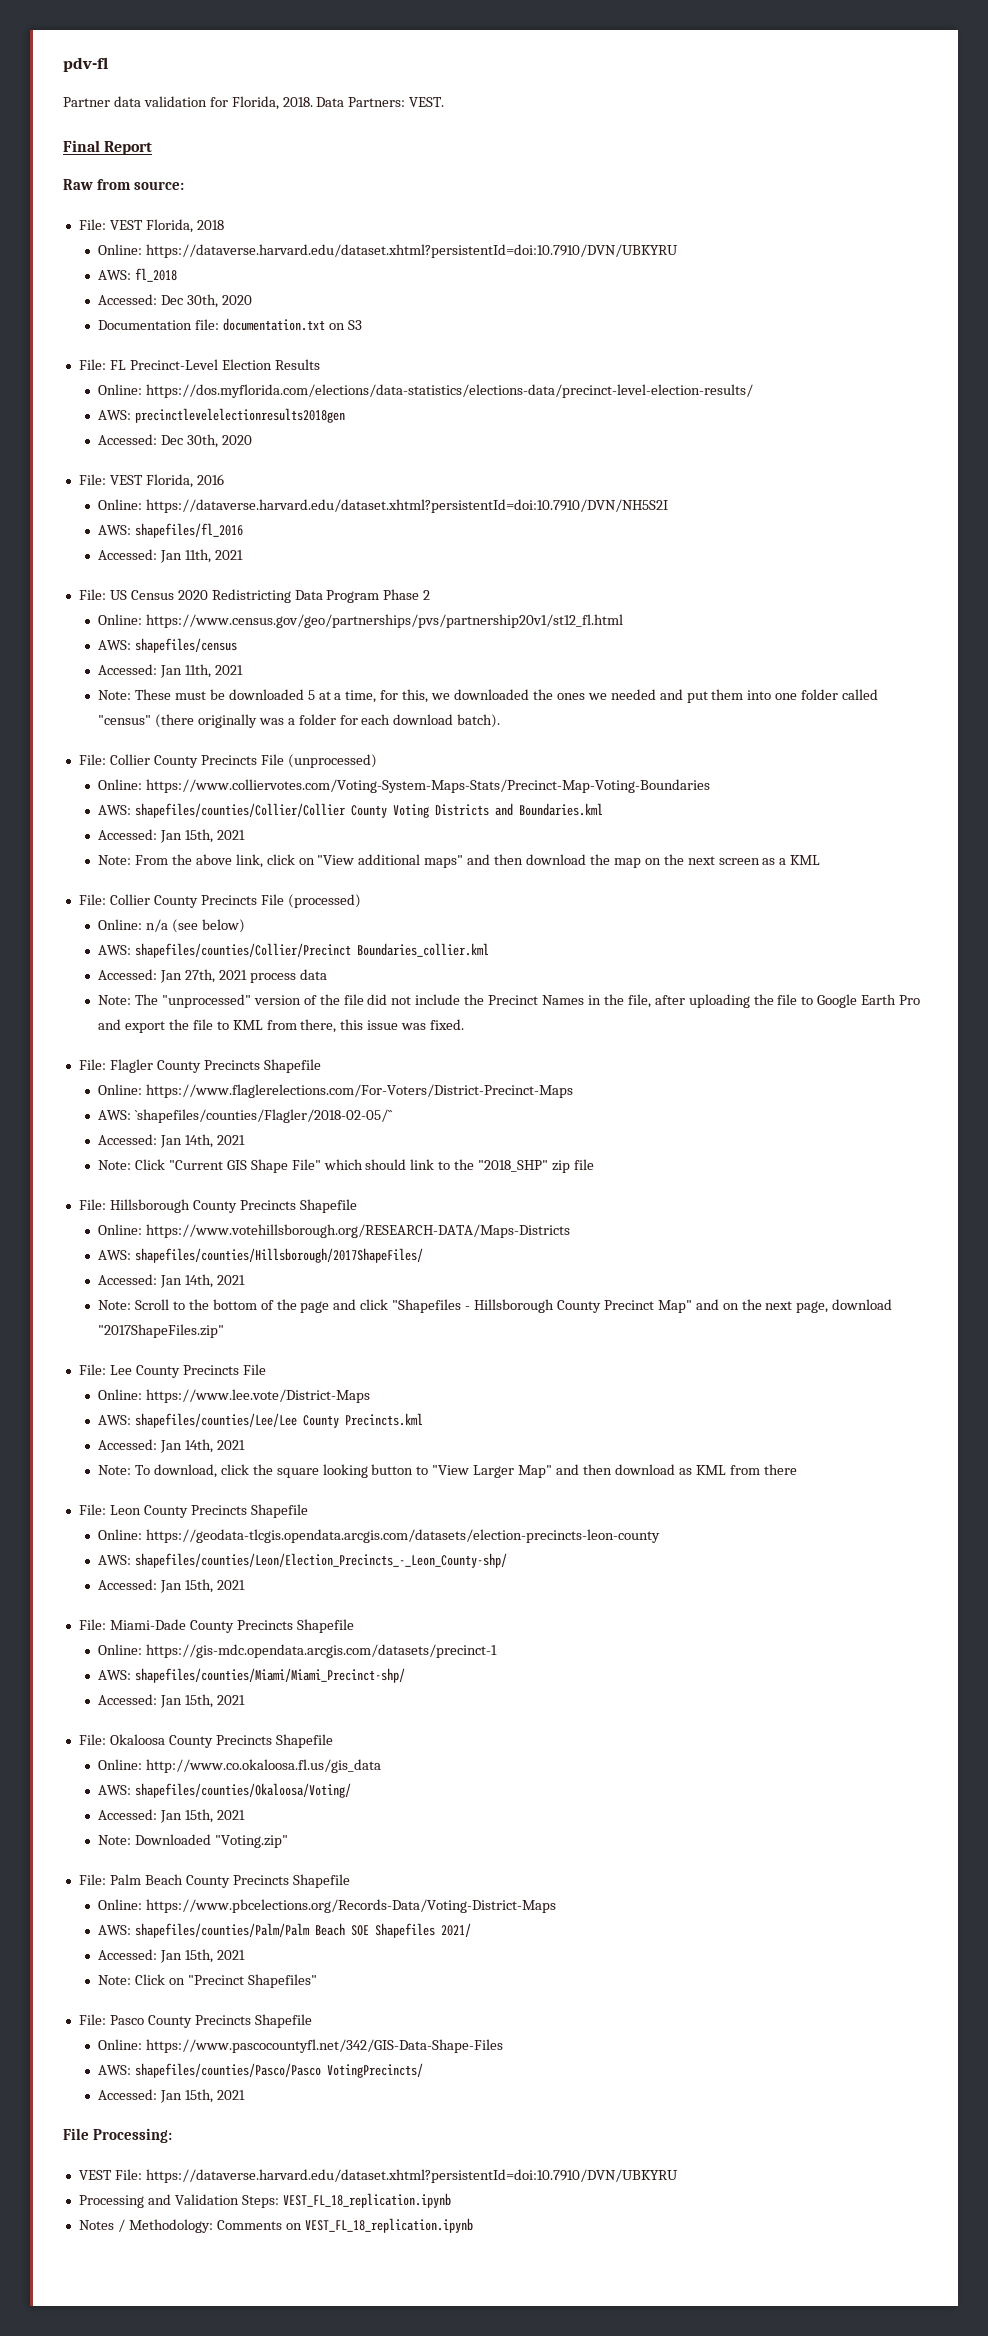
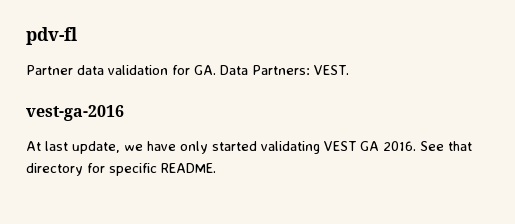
- Partner data validation for Florida, 2018. Data Partners: VEST.
+ Partner data validation for GA. Data Partners: VEST.
- Final Report
- Raw from source:
- File: VEST Florida, 2018
- Online: https://dataverse.harvard.edu/dataset.xhtml?persistentId=doi:10.7910/DVN/UBKYRU
- AWS: fl_2018
- Accessed: Dec 30th, 2020
- Documentation file: documentation.txt on S3
- File: FL Precinct-Level Election Results
- Online: https://dos.myflorida.com/elections/data-statistics/elections-data/precinct-level-election-results/
- AWS: precinctlevelelectionresults2018gen
- Accessed: Dec 30th, 2020
- File: VEST Florida, 2016
- Online: https://dataverse.harvard.edu/dataset.xhtml?persistentId=doi:10.7910/DVN/NH5S2I
- AWS: shapefiles/fl_2016
- Accessed: Jan 11th, 2021
- File: US Census 2020 Redistricting Data Program Phase 2
- Online: https://www.census.gov/geo/partnerships/pvs/partnership20v1/st12_fl.html
- AWS: shapefiles/census
- Accessed: Jan 11th, 2021
- Note: These must be downloaded 5 at a time, for this, we downloaded the ones we needed and put them into one folder called "census" (there originally was a folder for each download batch).
- File: Collier County Precincts File (unprocessed)
- Online: https://www.colliervotes.com/Voting-System-Maps-Stats/Precinct-Map-Voting-Boundaries
- AWS: shapefiles/counties/Collier/Collier County Voting Districts and Boundaries.kml
- Accessed: Jan 15th, 2021
- Note: From the above link, click on "View additional maps" and then download the map on the next screen as a KML
- File: Collier County Precincts File (processed)
- Online: n/a (see below)
- AWS: shapefiles/counties/Collier/Precinct Boundaries_collier.kml
- Accessed: Jan 27th, 2021 process data
- Note: The "unprocessed" version of the file did not include the Precinct Names in the file, after uploading the file to Google Earth Pro and export the file to KML from there, this issue was fixed.
- File: Flagler County Precincts Shapefile
- Online: https://www.flaglerelections.com/For-Voters/District-Precinct-Maps
- AWS: `shapefiles/counties/Flagler/2018-02-05/``
- Accessed: Jan 14th, 2021
- Note: Click "Current GIS Shape File" which should link to the "2018_SHP" zip file
- File: Hillsborough County Precincts Shapefile
- Online: https://www.votehillsborough.org/RESEARCH-DATA/Maps-Districts
- AWS: shapefiles/counties/Hillsborough/2017ShapeFiles/
- Accessed: Jan 14th, 2021
- Note: Scroll to the bottom of the page and click "Shapefiles - Hillsborough County Precinct Map" and on the next page, download "2017ShapeFiles.zip"
- File: Lee County Precincts File
- Online: https://www.lee.vote/District-Maps
- AWS: shapefiles/counties/Lee/Lee County Precincts.kml
- Accessed: Jan 14th, 2021
- Note: To download, click the square looking button to "View Larger Map" and then download as KML from there
- File: Leon County Precincts Shapefile
- Online: https://geodata-tlcgis.opendata.arcgis.com/datasets/election-precincts-leon-county
- AWS: shapefiles/counties/Leon/Election_Precincts_-_Leon_County-shp/
- Accessed: Jan 15th, 2021
- File: Miami-Dade County Precincts Shapefile
- Online: https://gis-mdc.opendata.arcgis.com/datasets/precinct-1
- AWS: shapefiles/counties/Miami/Miami_Precinct-shp/
- Accessed: Jan 15th, 2021
- File: Okaloosa County Precincts Shapefile
- Online: http://www.co.okaloosa.fl.us/gis_data
- AWS: shapefiles/counties/Okaloosa/Voting/
- Accessed: Jan 15th, 2021
- Note: Downloaded "Voting.zip"
- File: Palm Beach County Precincts Shapefile
- Online: https://www.pbcelections.org/Records-Data/Voting-District-Maps
- AWS: shapefiles/counties/Palm/Palm Beach SOE Shapefiles 2021/
- Accessed: Jan 15th, 2021
- Note: Click on "Precinct Shapefiles"
- File: Pasco County Precincts Shapefile
- Online: https://www.pascocountyfl.net/342/GIS-Data-Shape-Files
- AWS: shapefiles/counties/Pasco/Pasco VotingPrecincts/
- Accessed: Jan 15th, 2021
- File Processing:
- VEST File: https://dataverse.harvard.edu/dataset.xhtml?persistentId=doi:10.7910/DVN/UBKYRU
- Processing and Validation Steps: VEST_FL_18_replication.ipynb
- Notes / Methodology: Comments on VEST_FL_18_replication.ipynb
+ vest-ga-2016
+ At last update, we have only started validating VEST GA 2016. See that directory for specific README.

